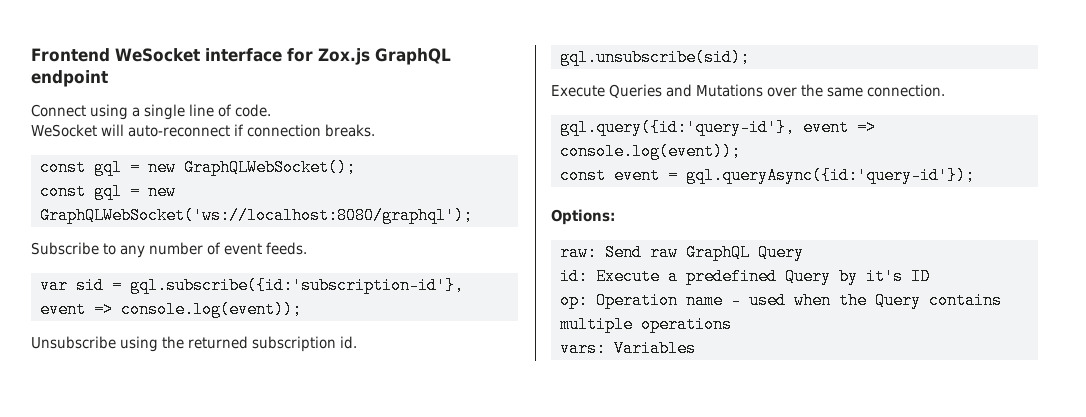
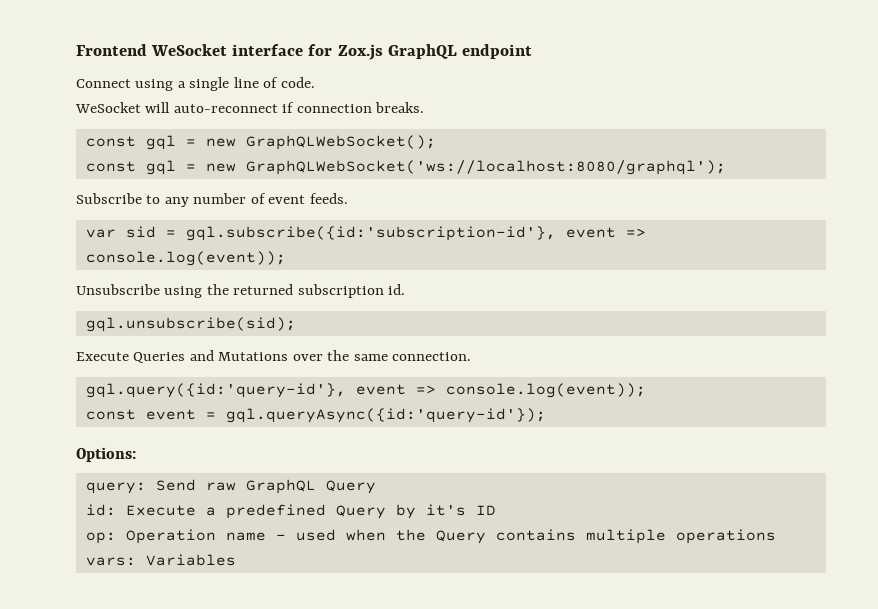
- raw: Send raw GraphQL Query
+ query: Send raw GraphQL Query

